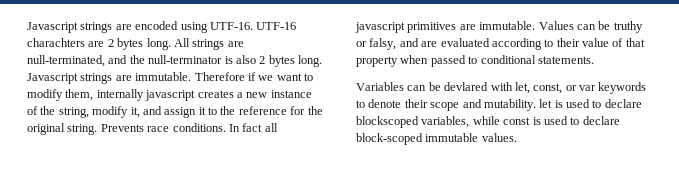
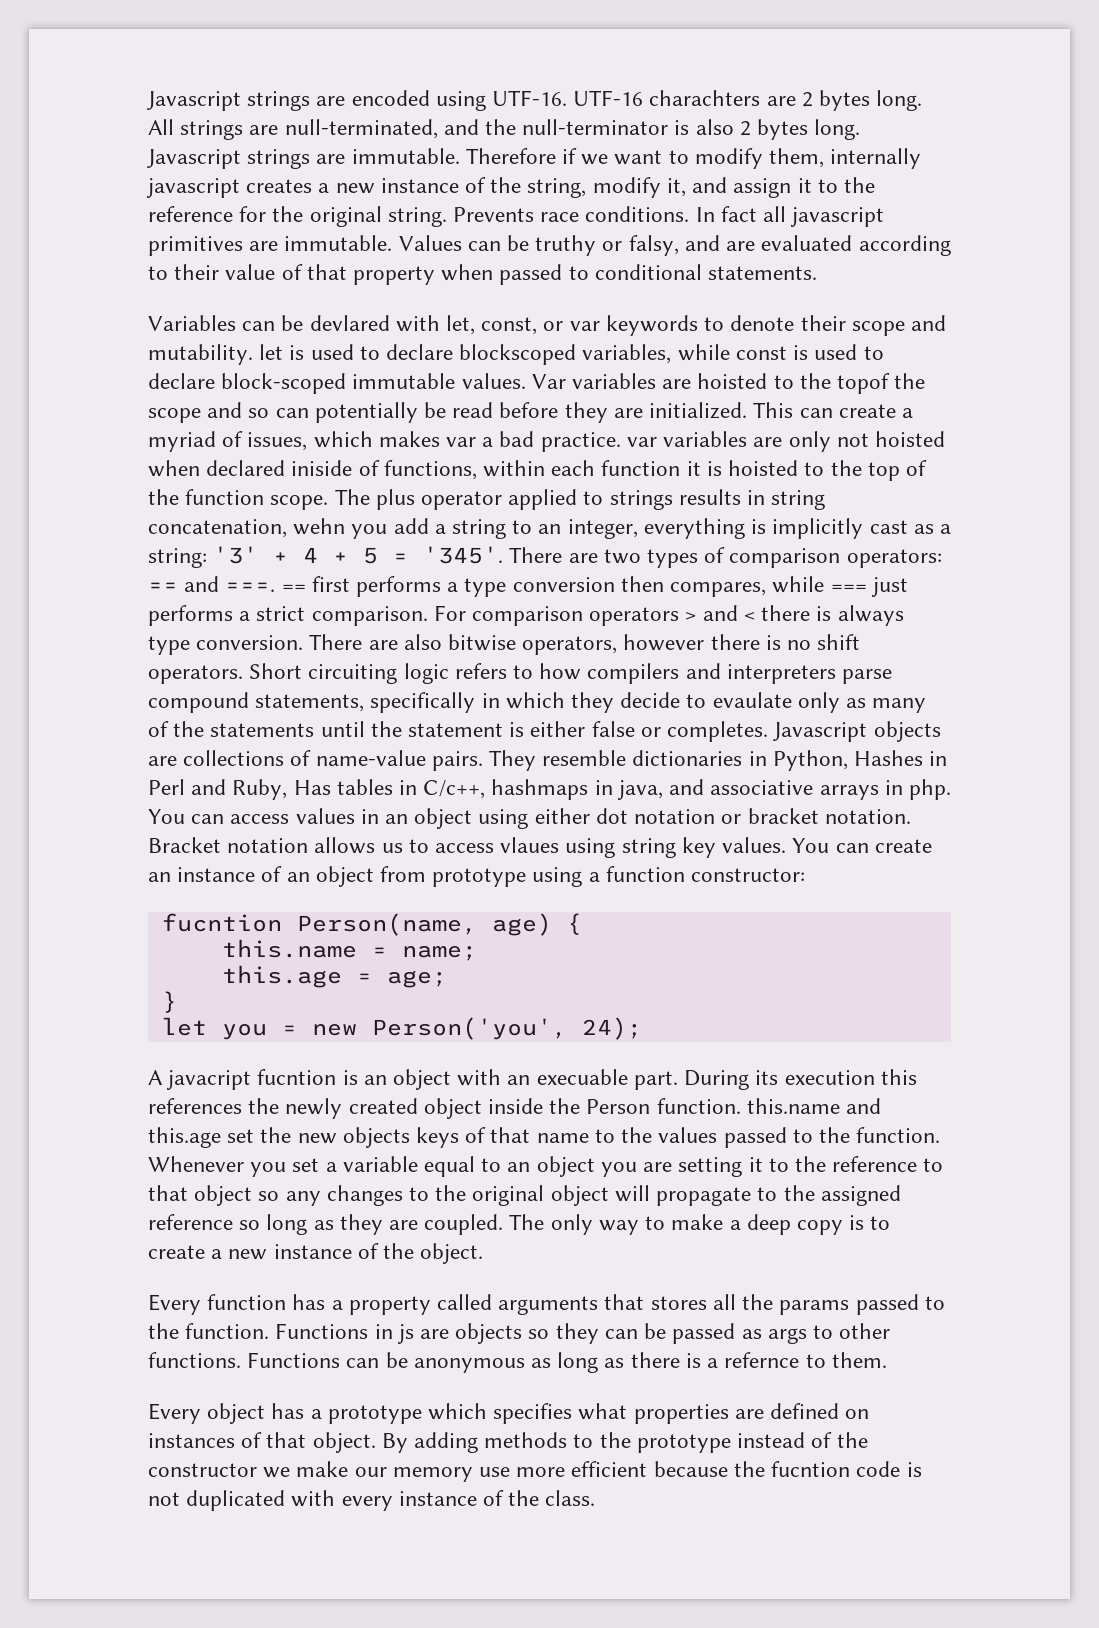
+ Var variables are hoisted to the topof the scope and so can potentially be read before they are initialized. This can create a myriad of issues, which makes var a bad practice. var variables are only not hoisted when declared iniside of functions, within each function it is hoisted to the top of the function scope. The plus operator applied to strings results in string concatenation, wehn you add a string to an integer, everything is implicitly cast as a string: '3' + 4 + 5 = '345'. There are two types of comparison operators: == and ===. == first performs a type conversion then compares, while === just performs a strict comparison. For comparison operators > and < there is always type conversion. There are also bitwise operators, however there is no shift operators. Short circuiting logic refers to how compilers and interpreters parse compound statements, specifically in which they decide to evaulate only as many of the statements until the statement is either false or completes. Javascript objects are collections of name-value pairs. They resemble dictionaries in Python, Hashes in Perl and Ruby, Has tables in C/c++, hashmaps in java, and associative arrays in php. You can access values in an object using either dot notation or bracket notation. Bracket notation allows us to access vlaues using string key values. You can create an instance of an object from prototype using a function constructor:
+ fucntion Person(name, age) {
+ this.name = name;
+ this.age = age;
+ }
+ let you = new Person('you', 24);
+ A javacript fucntion is an object with an execuable part. During its execution this references the newly created object inside the Person function. this.name and this.age set the new objects keys of that name to the values passed to the function. Whenever you set a variable equal to an object you are setting it to the reference to that object so any changes to the original object will propagate to the assigned reference so long as they are coupled. The only way to make a deep copy is to create a new instance of the object.
+ Every function has a property called arguments that stores all the params passed to the function. Functions in js are objects so they can be passed as args to other functions. Functions can be anonymous as long as there is a refernce to them.
+ Every object has a prototype which specifies what properties are defined on instances of that object. By adding methods to the prototype instead of the constructor we make our memory use more efficient because the fucntion code is not duplicated with every instance of the class.

